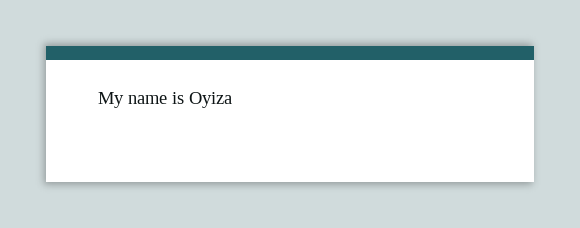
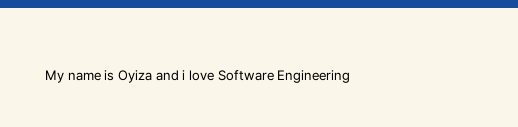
- My name is Oyiza
+ My name is Oyiza and i love Software Engineering

